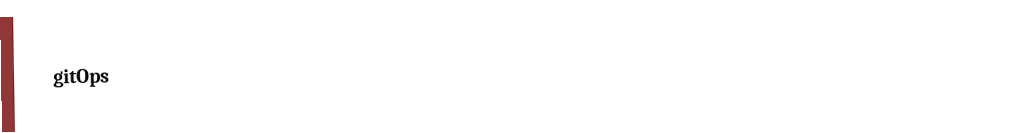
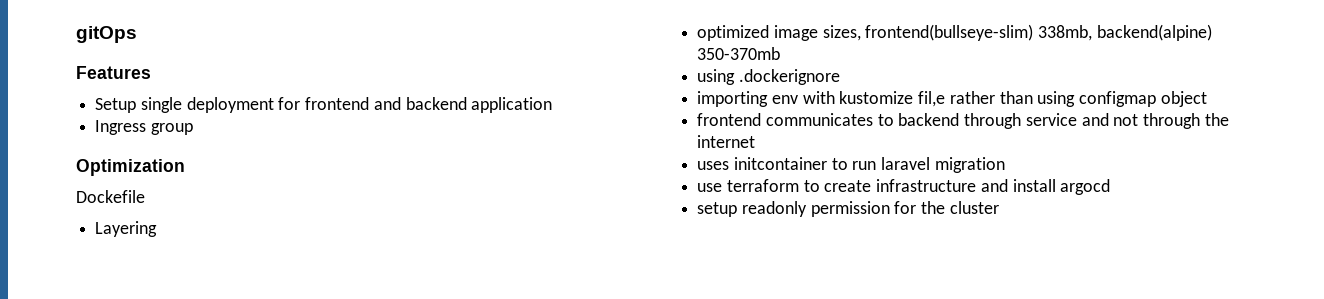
+ Features
+ Setup single deployment for frontend and backend application
+ Ingress group
+ Optimization
+ Dockefile
+ Layering
+ optimized image sizes, frontend(bullseye-slim) 338mb, backend(alpine) 350-370mb
+ using .dockerignore
+ importing env with kustomize fil,e rather than using configmap object
+ frontend communicates to backend through service and not through the internet
+ uses initcontainer to run laravel migration
+ use terraform to create infrastructure and install argocd
+ setup readonly permission for the cluster

